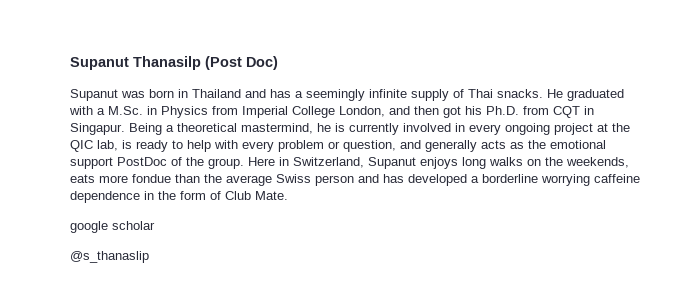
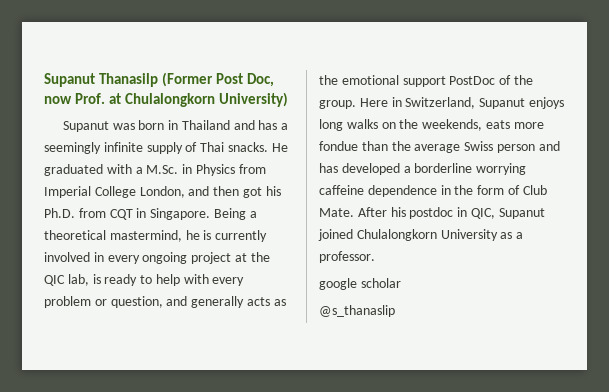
- Supanut Thanasilp (Post Doc)
+ Supanut Thanasilp (Former Post Doc, now Prof. at Chulalongkorn University)
- He graduated with a M.Sc. in Physics from Imperial College London, and then got his Ph.D. from CQT in Singapur.
+ He graduated with a M.Sc. in Physics from Imperial College London, and then got his Ph.D. from CQT in Singapore.
+ After his postdoc in QIC, Supanut joined Chulalongkorn University as a professor.

